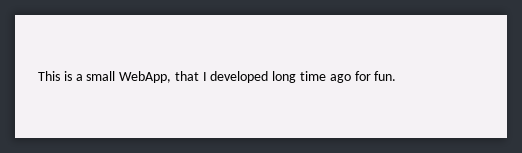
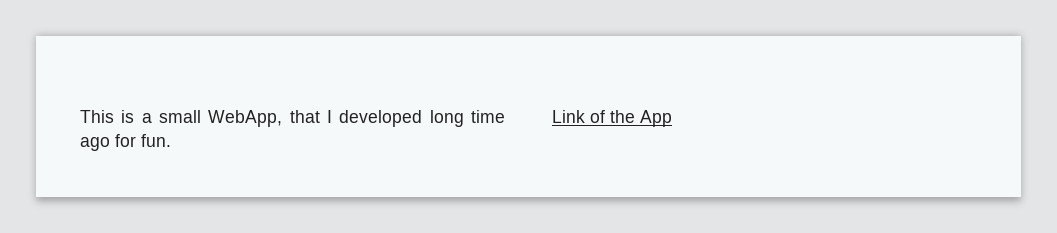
+ Link of the App

